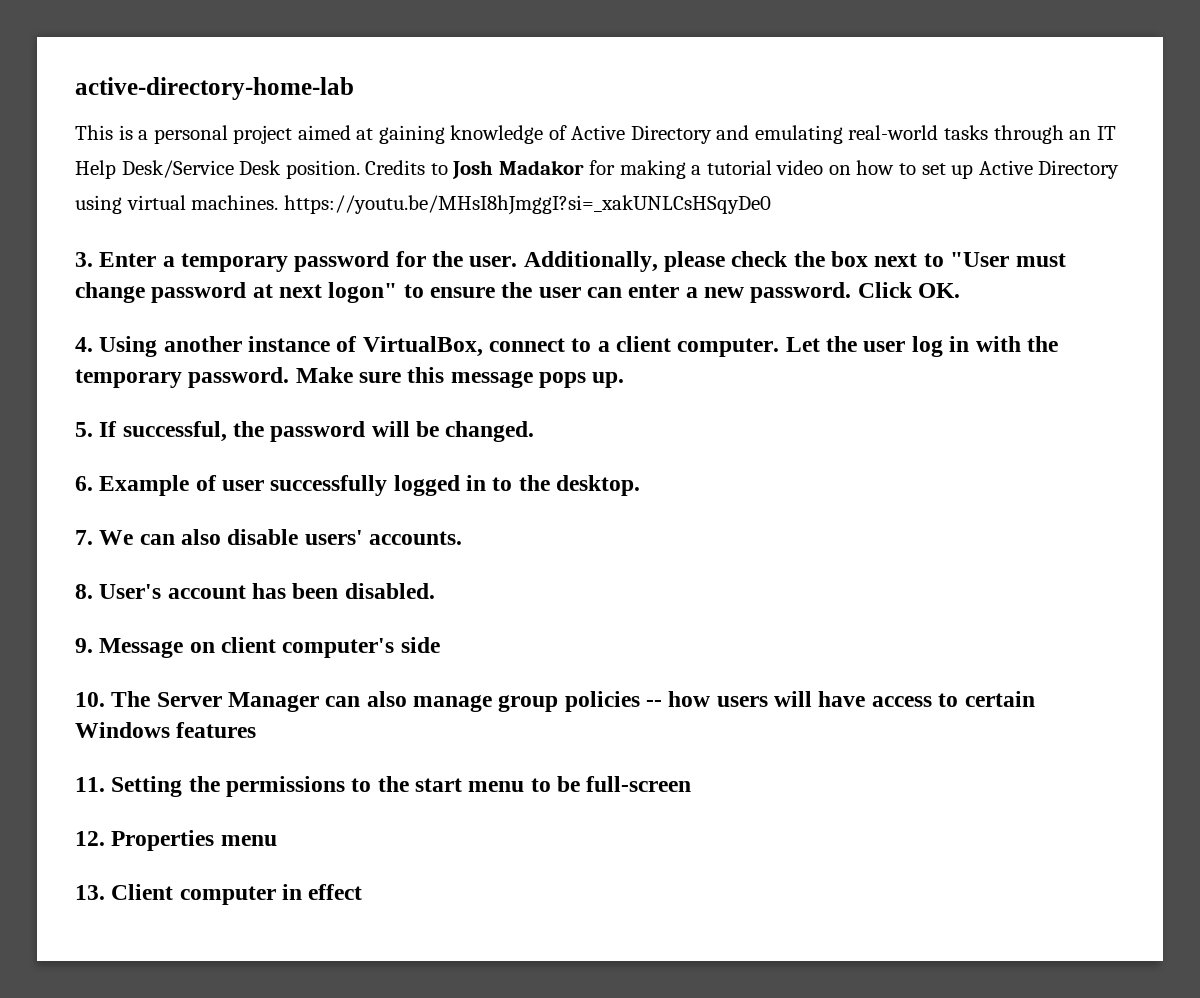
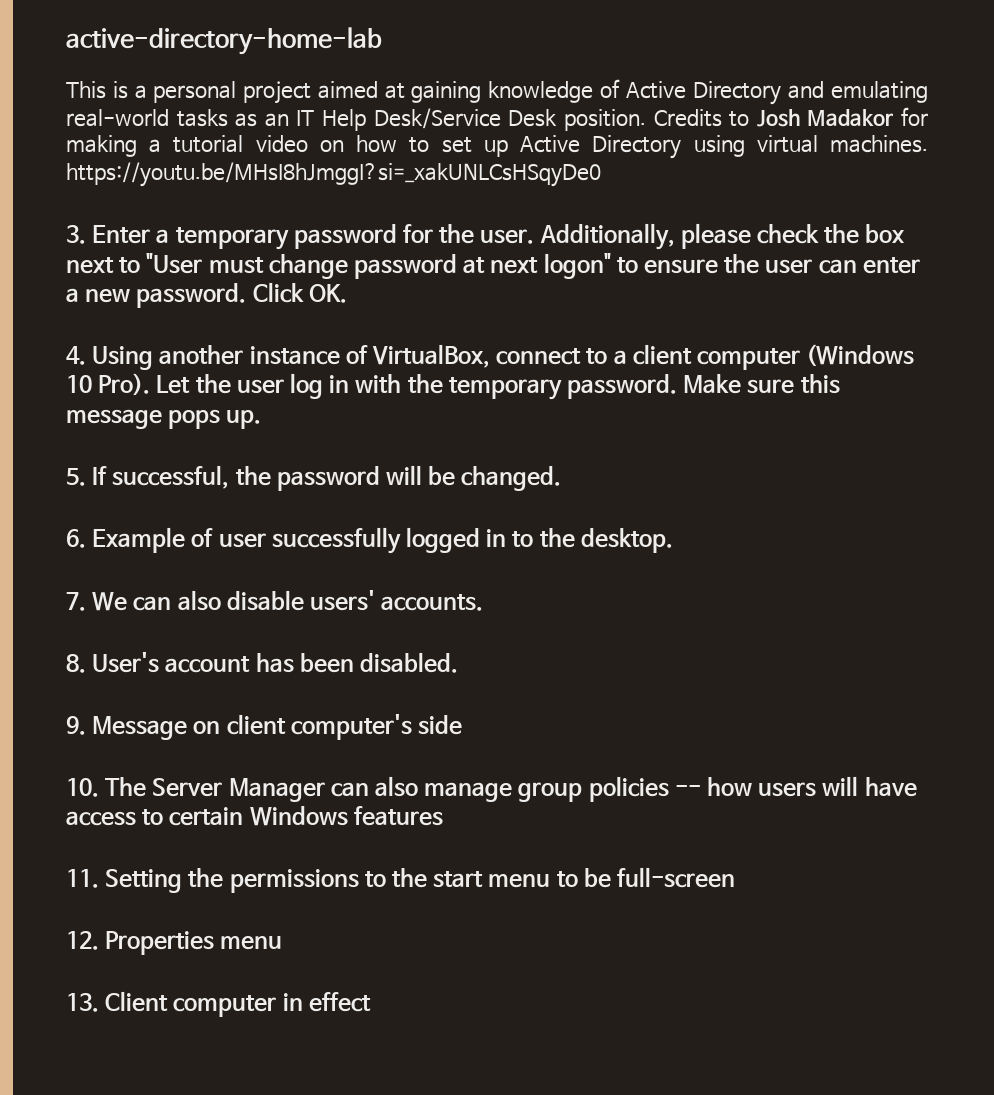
- This is a personal project aimed at gaining knowledge of Active Directory and emulating real-world tasks through an IT Help Desk/Service Desk position.
+ This is a personal project aimed at gaining knowledge of Active Directory and emulating real-world tasks as an IT Help Desk/Service Desk position.
- 4. Using another instance of VirtualBox, connect to a client computer.
+ 4. Using another instance of VirtualBox, connect to a client computer (Windows 10 Pro).

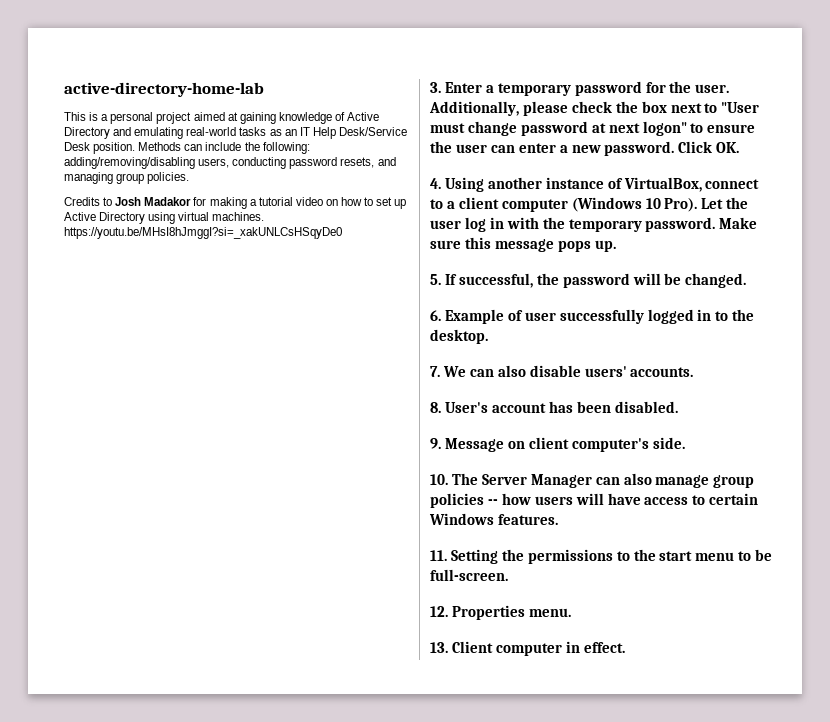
- This is a personal project aimed at gaining knowledge of Active Directory and emulating real-world tasks as an IT Help Desk/Service Desk position. Credits to Josh Madakor for making a tutorial video on how to set up Active Directory using virtual machines. https://youtu.be/MHsI8hJmggI?si=_xakUNLCsHSqyDe0
+ This is a personal project aimed at gaining knowledge of Active Directory and emulating real-world tasks as an IT Help Desk/Service Desk position. Methods can include the following: adding/removing/disabling users, conducting password resets, and managing group policies.
+ Credits to Josh Madakor for making a tutorial video on how to set up Active Directory using virtual machines. https://youtu.be/MHsI8hJmggI?si=_xakUNLCsHSqyDe0
- 9. Message on client computer's side
+ 9. Message on client computer's side.
- 10. The Server Manager can also manage group policies -- how users will have access to certain Windows features
+ 10. The Server Manager can also manage group policies -- how users will have access to certain Windows features.
- 11. Setting the permissions to the start menu to be full-screen
+ 11. Setting the permissions to the start menu to be full-screen.
- 12. Properties menu
+ 12. Properties menu.
- 13. Client computer in effect
+ 13. Client computer in effect.

